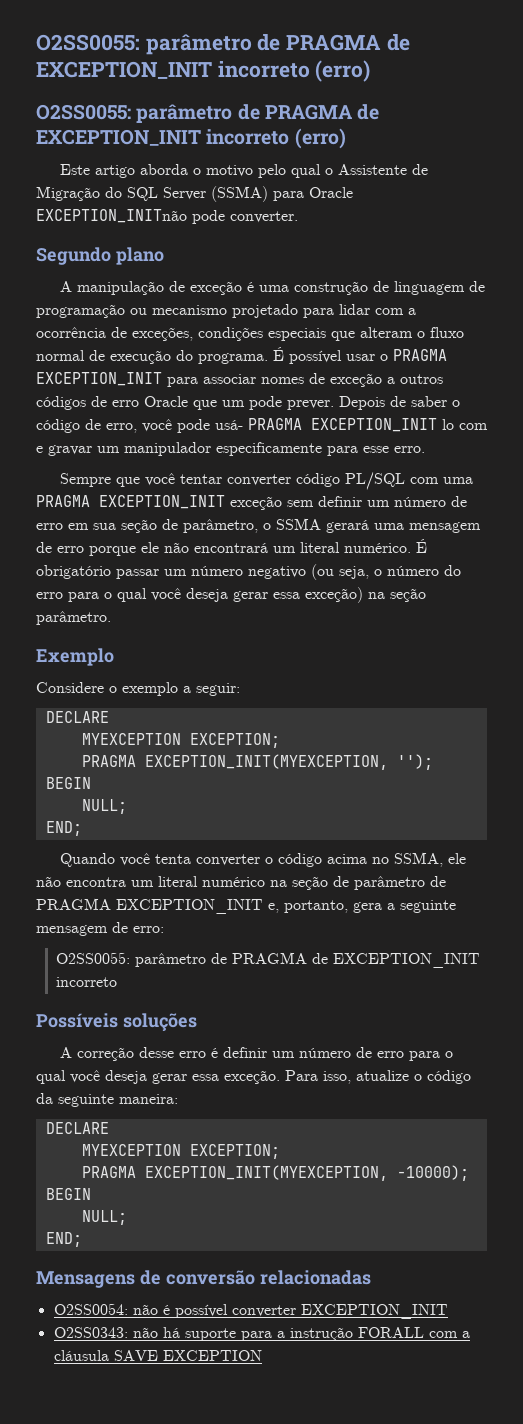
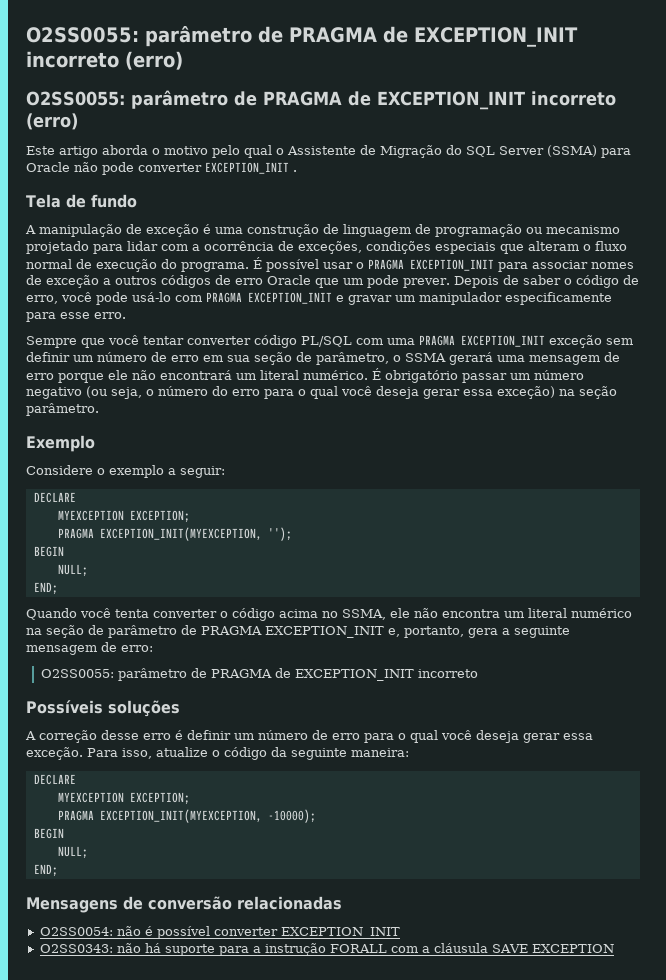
- Este artigo aborda o motivo pelo qual o Assistente de Migração do SQL Server (SSMA) para Oracle EXCEPTION_INITnão pode converter.
- Segundo plano
+ Este artigo aborda o motivo pelo qual o Assistente de Migração do SQL Server (SSMA) para Oracle não pode converter EXCEPTION_INIT .
+ Tela de fundo
- Depois de saber o código de erro, você pode usá- PRAGMA EXCEPTION_INIT lo com e gravar um manipulador especificamente para esse erro.
+ Depois de saber o código de erro, você pode usá-lo com PRAGMA EXCEPTION_INIT e gravar um manipulador especificamente para esse erro.

